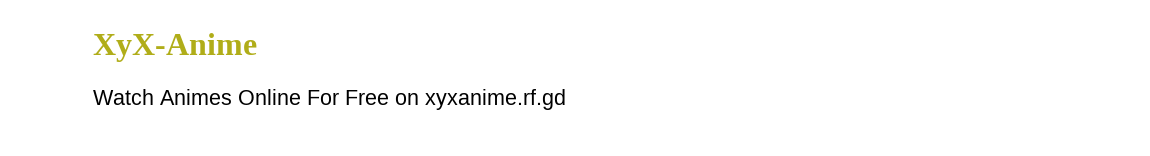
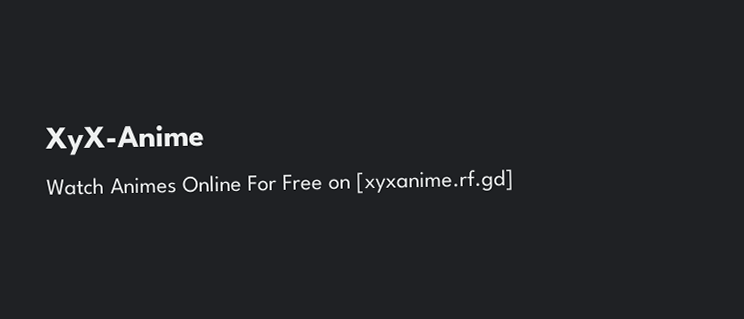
- Watch Animes Online For Free on xyxanime.rf.gd
+ Watch Animes Online For Free on [xyxanime.rf.gd]

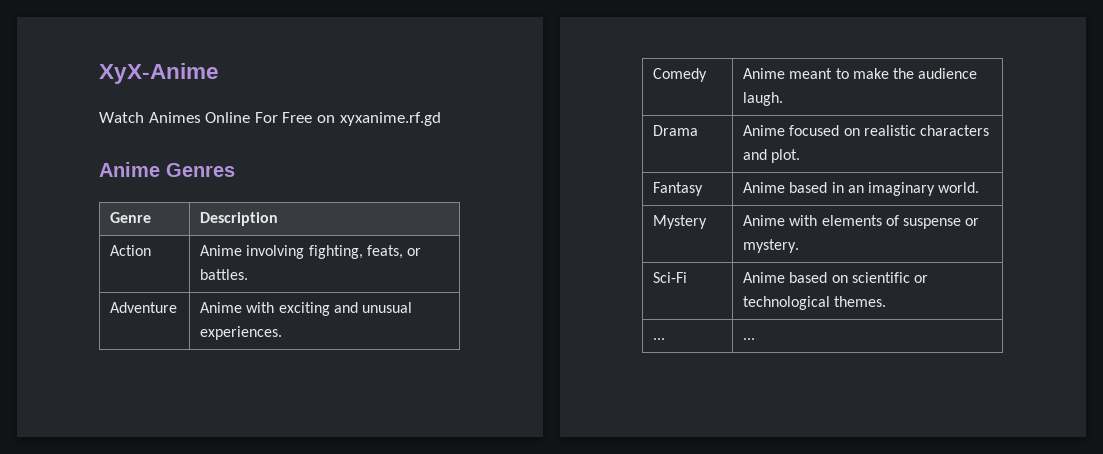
- Watch Animes Online For Free on [xyxanime.rf.gd]
+ Watch Animes Online For Free on xyxanime.rf.gd
+ Anime Genres
+ Genre | Description
+ Action | Anime involving fighting, feats, or battles.
+ Adventure | Anime with exciting and unusual experiences.
+ Comedy | Anime meant to make the audience laugh.
+ Drama | Anime focused on realistic characters and plot.
+ Fantasy | Anime based in an imaginary world.
+ Mystery | Anime with elements of suspense or mystery.
+ Sci-Fi | Anime based on scientific or technological themes.
+ ... | ...

